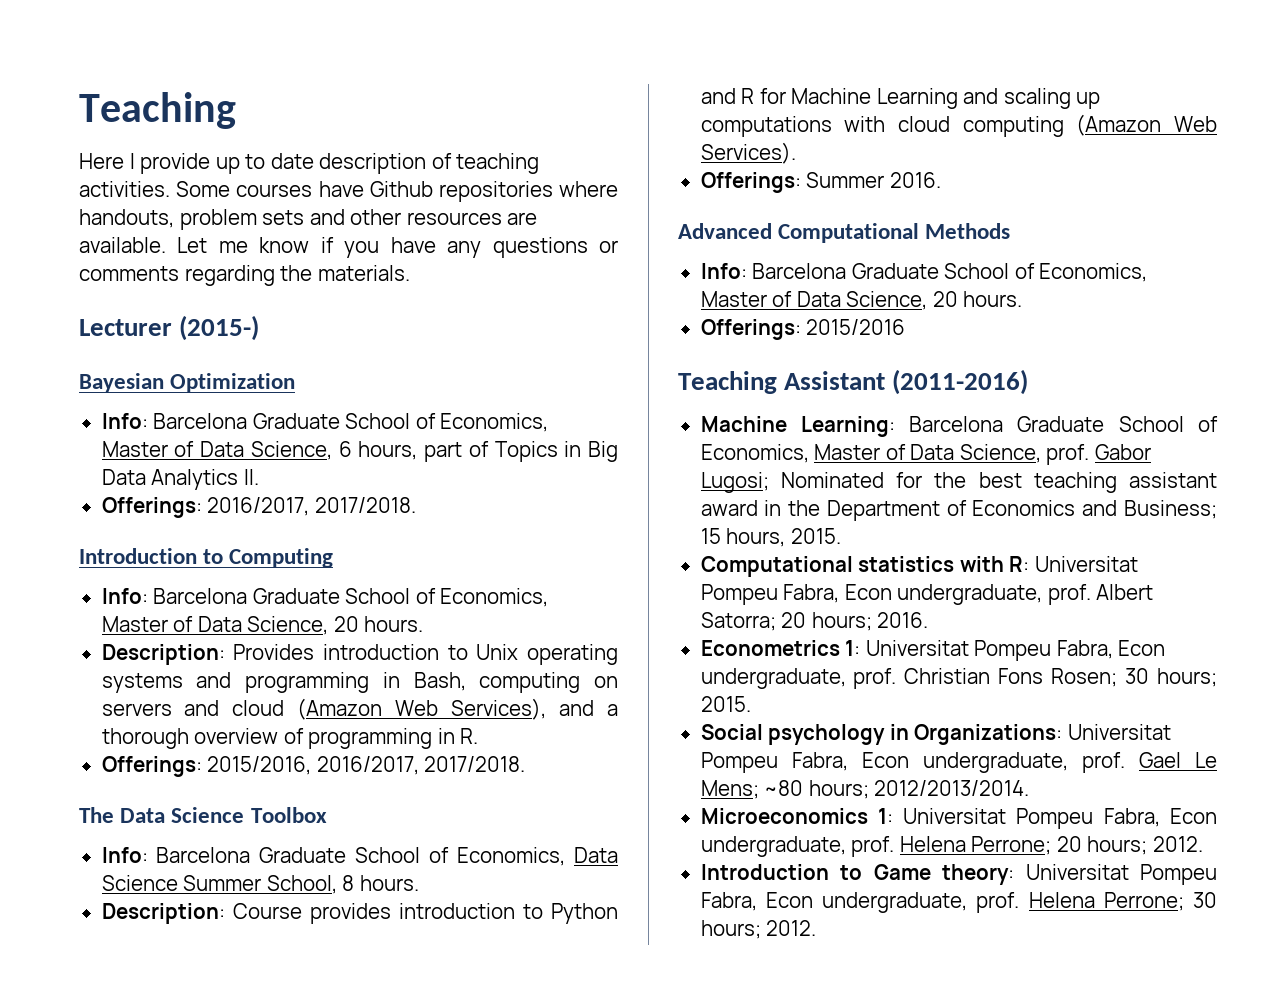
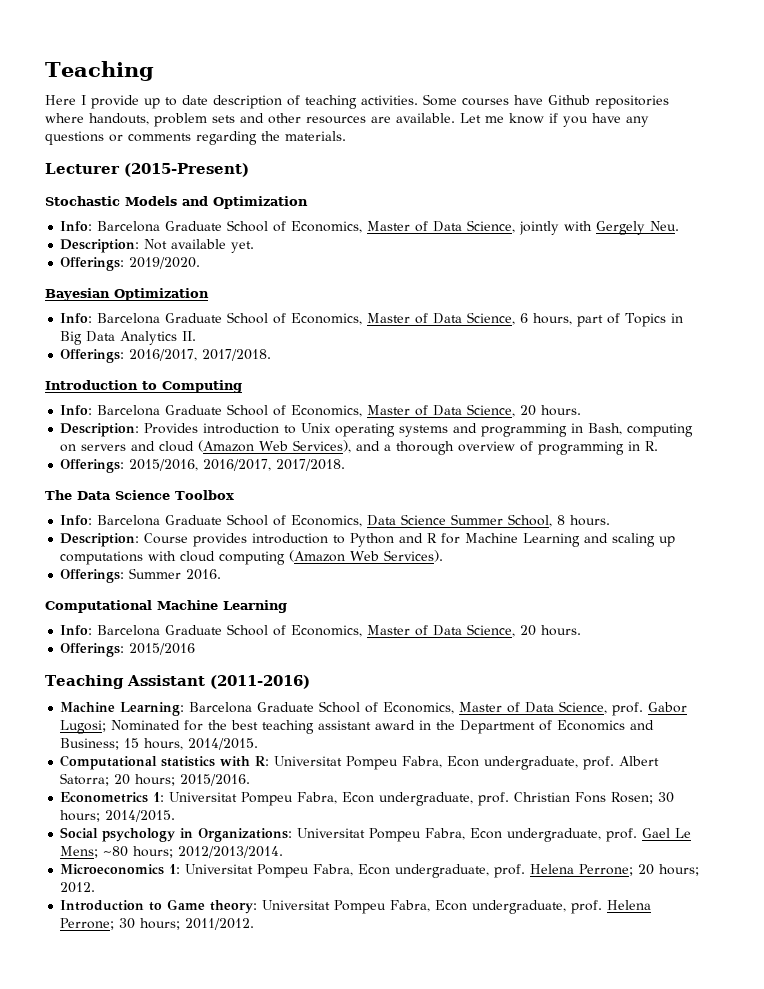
- Lecturer (2015-)
+ Lecturer (2015-Present)
+ Stochastic Models and Optimization
+ Info: Barcelona Graduate School of Economics, Master of Data Science, jointly with Gergely Neu.
+ Description: Not available yet.
+ Offerings: 2019/2020.
- Advanced Computational Methods
+ Computational Machine Learning
- Machine Learning: Barcelona Graduate School of Economics, Master of Data Science, prof. Gabor Lugosi; Nominated for the best teaching assistant award in the Department of Economics and Business; 15 hours, 2015.
+ Machine Learning: Barcelona Graduate School of Economics, Master of Data Science, prof. Gabor Lugosi; Nominated for the best teaching assistant award in the Department of Economics and Business; 15 hours, 2014/2015.
- Computational statistics with R: Universitat Pompeu Fabra, Econ undergraduate, prof. Albert Satorra; 20 hours; 2016.
+ Computational statistics with R: Universitat Pompeu Fabra, Econ undergraduate, prof. Albert Satorra; 20 hours; 2015/2016.
- Econometrics 1: Universitat Pompeu Fabra, Econ undergraduate, prof. Christian Fons Rosen; 30 hours; 2015.
+ Econometrics 1: Universitat Pompeu Fabra, Econ undergraduate, prof. Christian Fons Rosen; 30 hours; 2014/2015.
- Introduction to Game theory: Universitat Pompeu Fabra, Econ undergraduate, prof. Helena Perrone; 30 hours; 2012.
+ Introduction to Game theory: Universitat Pompeu Fabra, Econ undergraduate, prof. Helena Perrone; 30 hours; 2011/2012.

